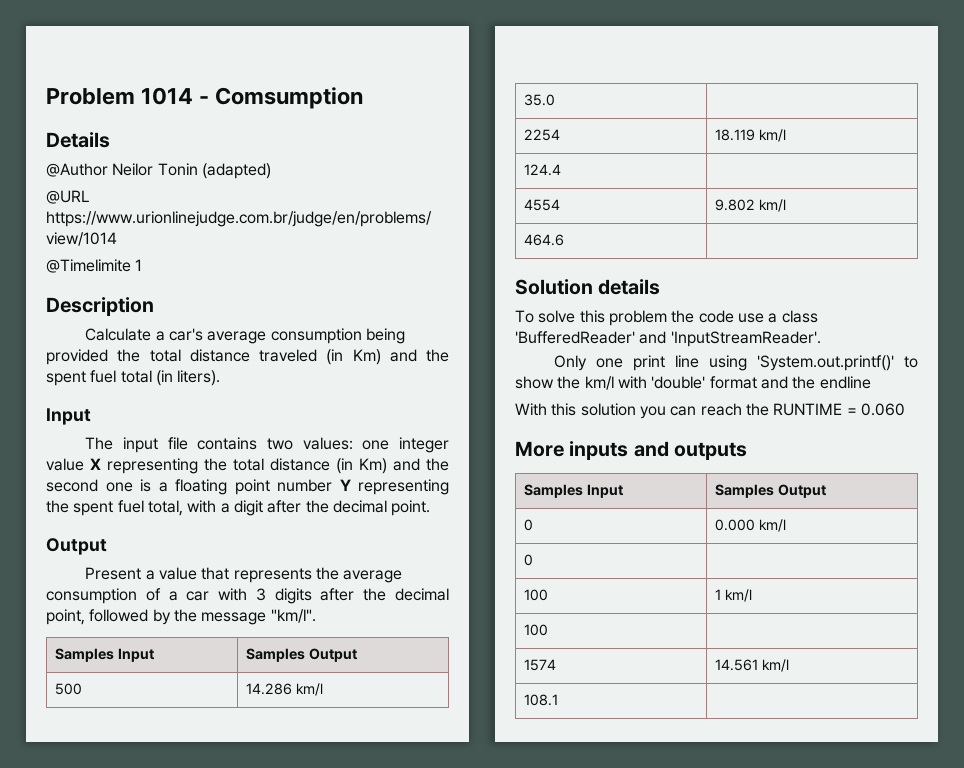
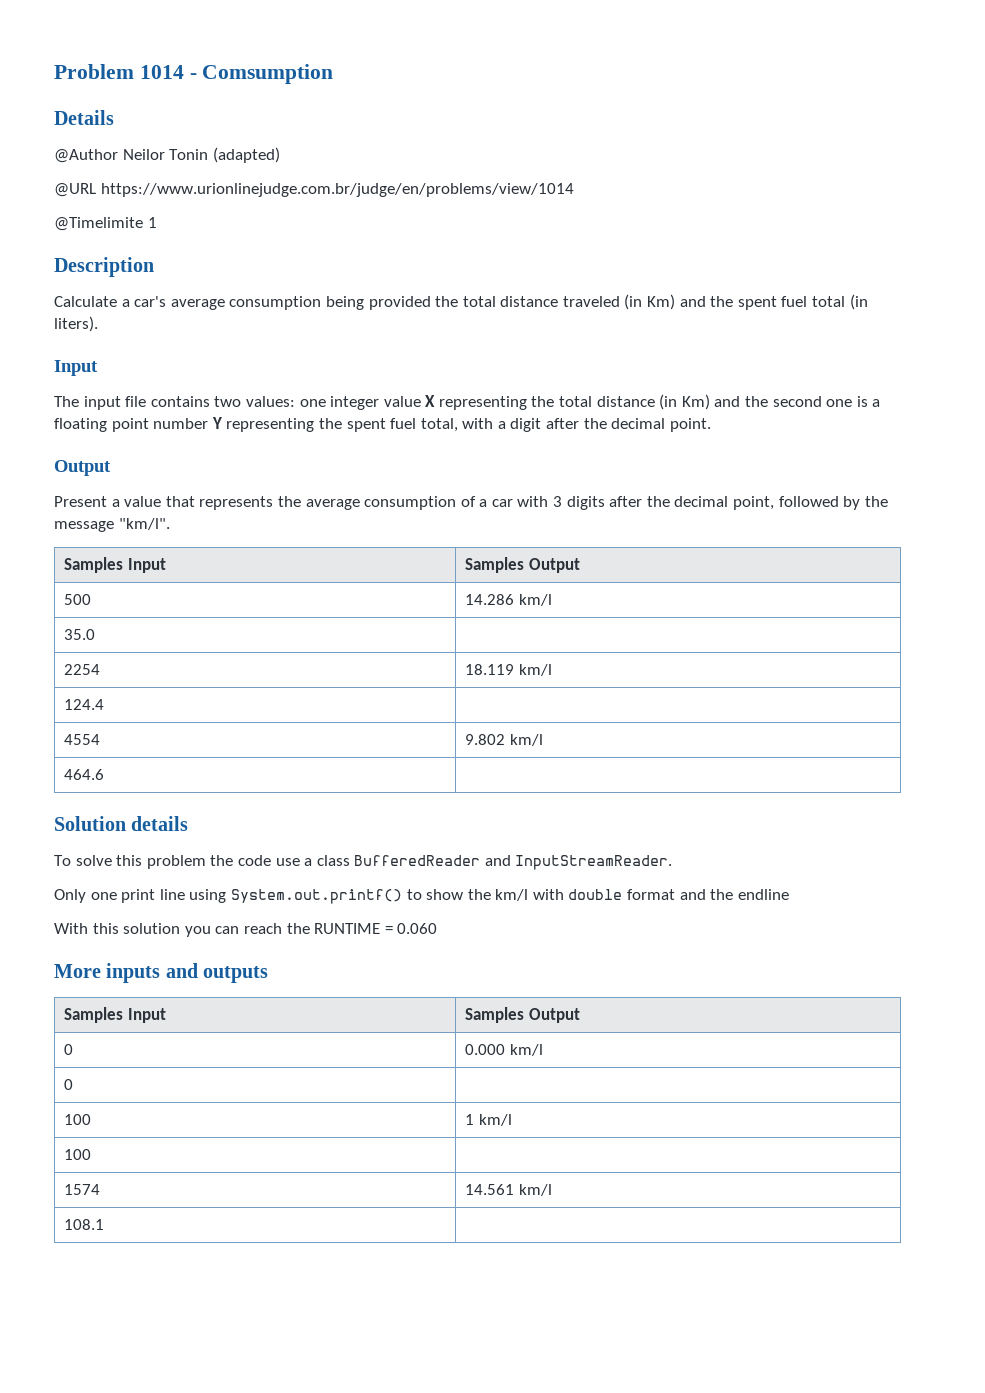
- To solve this problem the code use a class 'BufferedReader' and 'InputStreamReader'.
+ To solve this problem the code use a class BufferedReader and InputStreamReader.
- Only one print line using 'System.out.printf()' to show the km/l with 'double' format and the endline
+ Only one print line using System.out.printf() to show the km/l with double format and the endline

